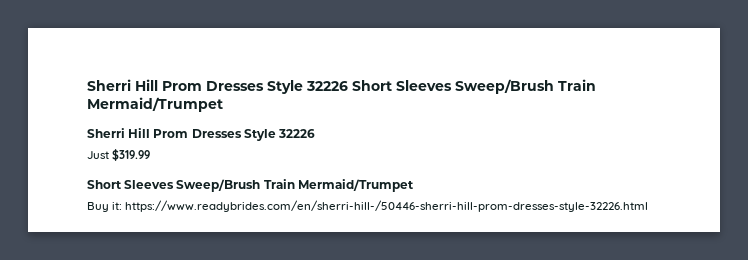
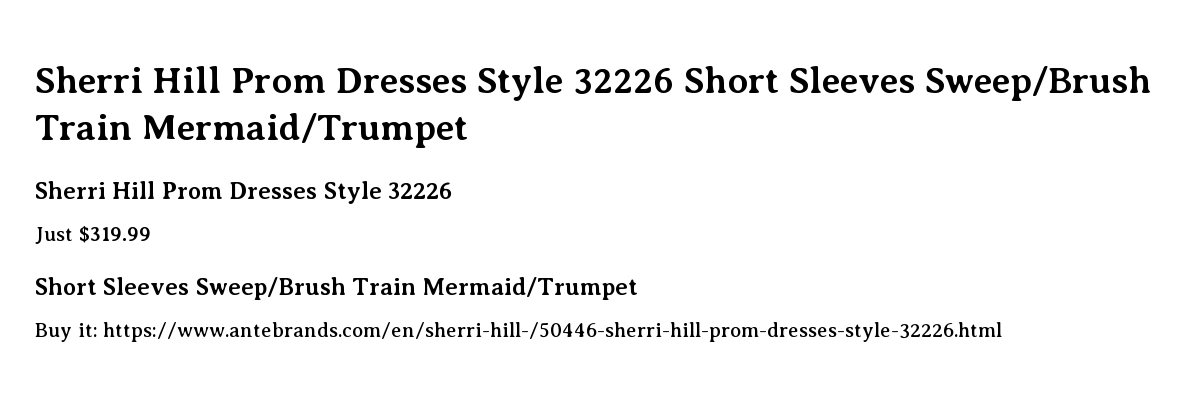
- Buy it: https://www.readybrides.com/en/sherri-hill-/50446-sherri-hill-prom-dresses-style-32226.html
+ Buy it: https://www.antebrands.com/en/sherri-hill-/50446-sherri-hill-prom-dresses-style-32226.html

